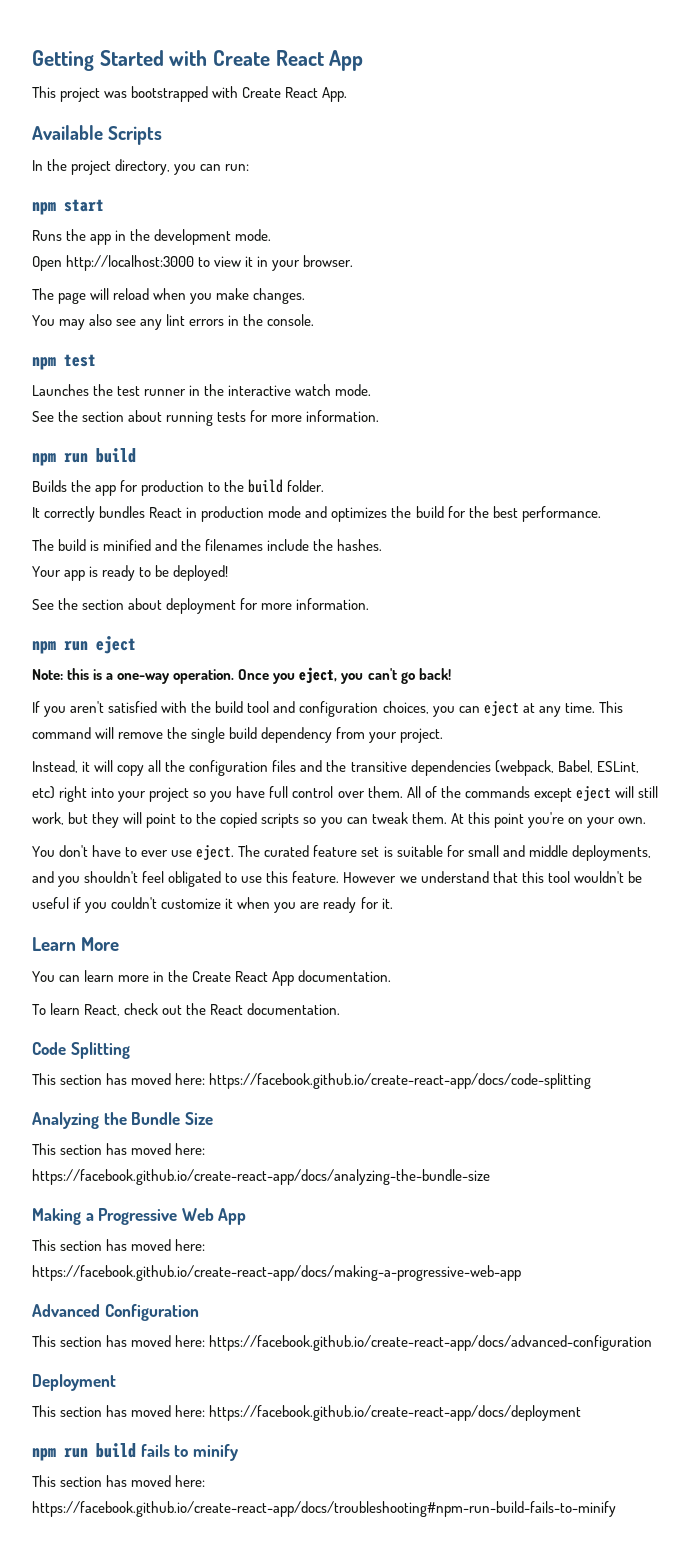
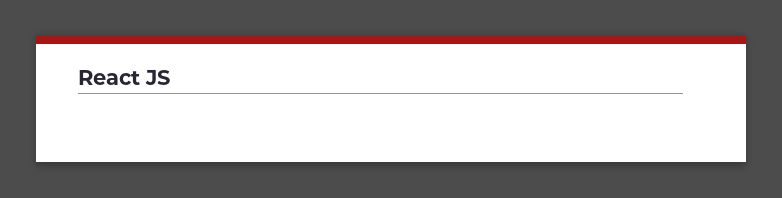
- Getting Started with Create React App
- This project was bootstrapped with Create React App.
- Available Scripts
- In the project directory, you can run:
- npm start
- Runs the app in the development mode.
- Open http://localhost:3000 to view it in your browser.
- The page will reload when you make changes.
- You may also see any lint errors in the console.
- npm test
- Launches the test runner in the interactive watch mode.
- See the section about running tests for more information.
- npm run build
- Builds the app for production to the build folder.
- It correctly bundles React in production mode and optimizes the build for the best performance.
- The build is minified and the filenames include the hashes.
- Your app is ready to be deployed!
- See the section about deployment for more information.
- npm run eject
- Note: this is a one-way operation. Once you eject, you can't go back!
- If you aren't satisfied with the build tool and configuration choices, you can eject at any time. This command will remove the single build dependency from your project.
- Instead, it will copy all the configuration files and the transitive dependencies (webpack, Babel, ESLint, etc) right into your project so you have full control over them. All of the commands except eject will still work, but they will point to the copied scripts so you can tweak them. At this point you're on your own.
- You don't have to ever use eject. The curated feature set is suitable for small and middle deployments, and you shouldn't feel obligated to use this feature. However we understand that this tool wouldn't be useful if you couldn't customize it when you are ready for it.
- Learn More
- You can learn more in the Create React App documentation.
- To learn React, check out the React documentation.
- Code Splitting
- This section has moved here: https://facebook.github.io/create-react-app/docs/code-splitting
- Analyzing the Bundle Size
- This section has moved here: https://facebook.github.io/create-react-app/docs/analyzing-the-bundle-size
- Making a Progressive Web App
- This section has moved here: https://facebook.github.io/create-react-app/docs/making-a-progressive-web-app
- Advanced Configuration
- This section has moved here: https://facebook.github.io/create-react-app/docs/advanced-configuration
- Deployment
- This section has moved here: https://facebook.github.io/create-react-app/docs/deployment
- npm run build fails to minify
- This section has moved here: https://facebook.github.io/create-react-app/docs/troubleshooting#npm-run-build-fails-to-minify
+ React JS

